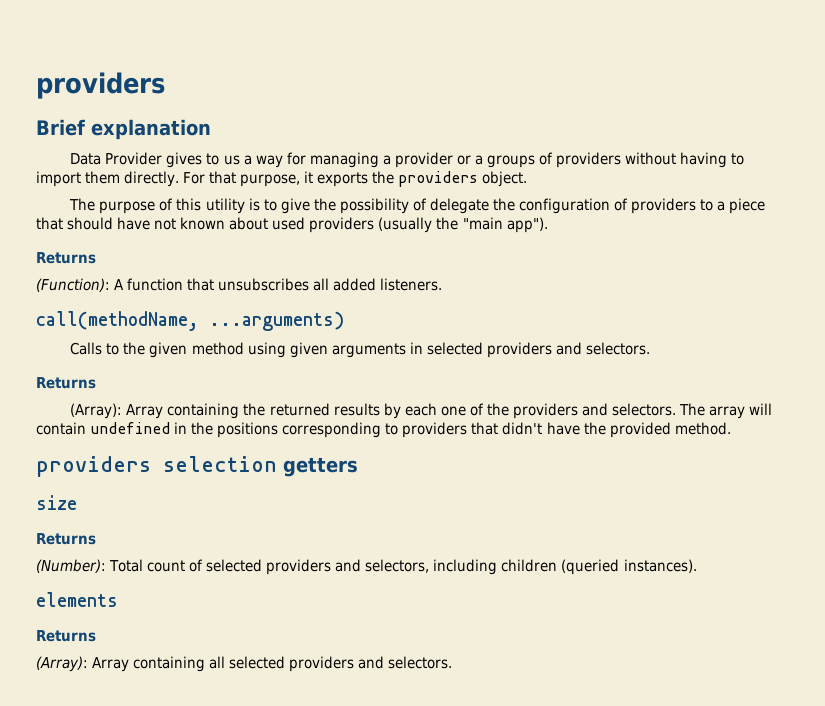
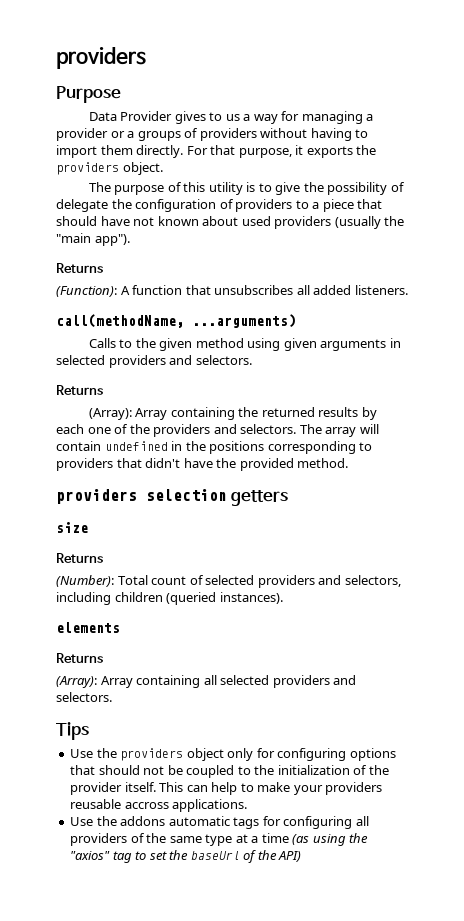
- Brief explanation
+ Purpose
+ Tips
+ Use the providers object only for configuring options that should not be coupled to the initialization of the provider itself. This can help to make your providers reusable accross applications.
+ Use the addons automatic tags for configuring all providers of the same type at a time (as using the "axios" tag to set the baseUrl of the API)

